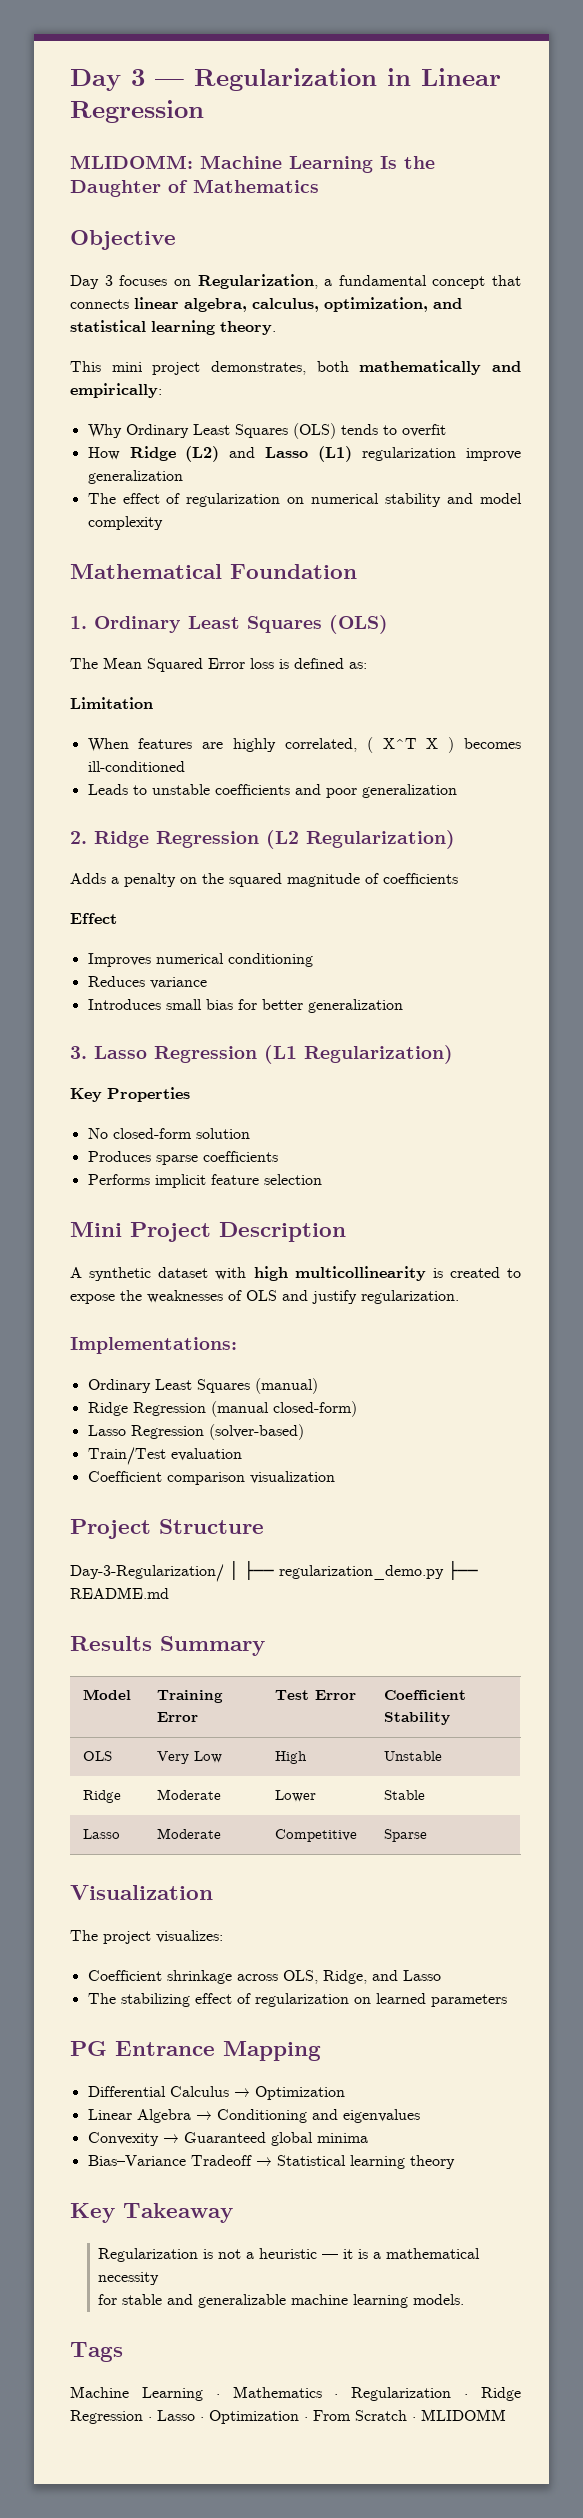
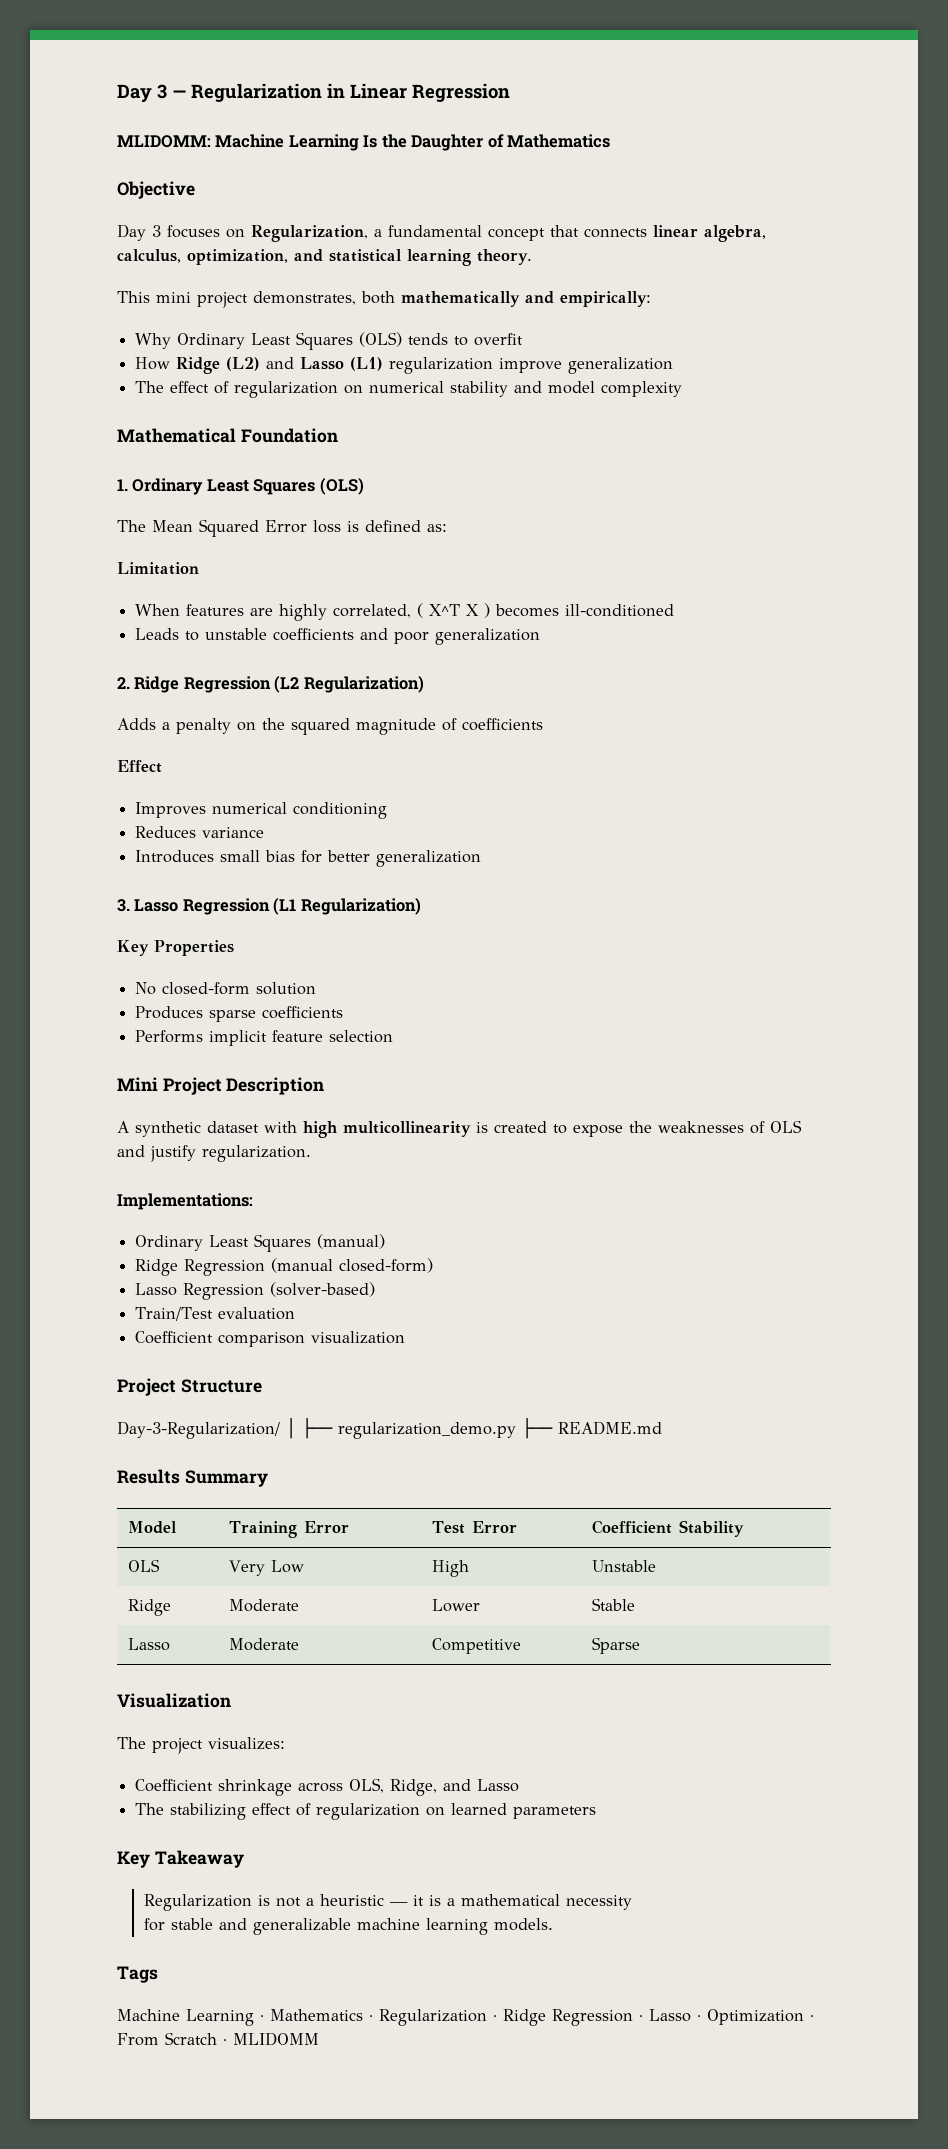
- PG Entrance Mapping
- Differential Calculus → Optimization
- Linear Algebra → Conditioning and eigenvalues
- Convexity → Guaranteed global minima
- Bias–Variance Tradeoff → Statistical learning theory

